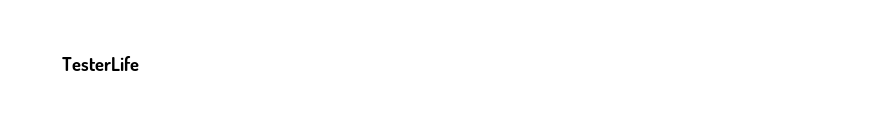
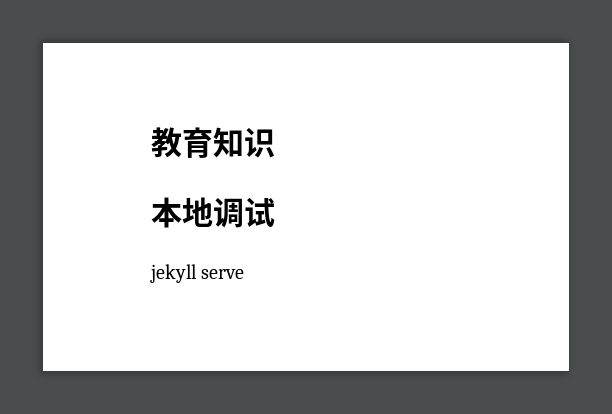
- TesterLife
+ 教育知识
+ 本地调试
+ jekyll serve

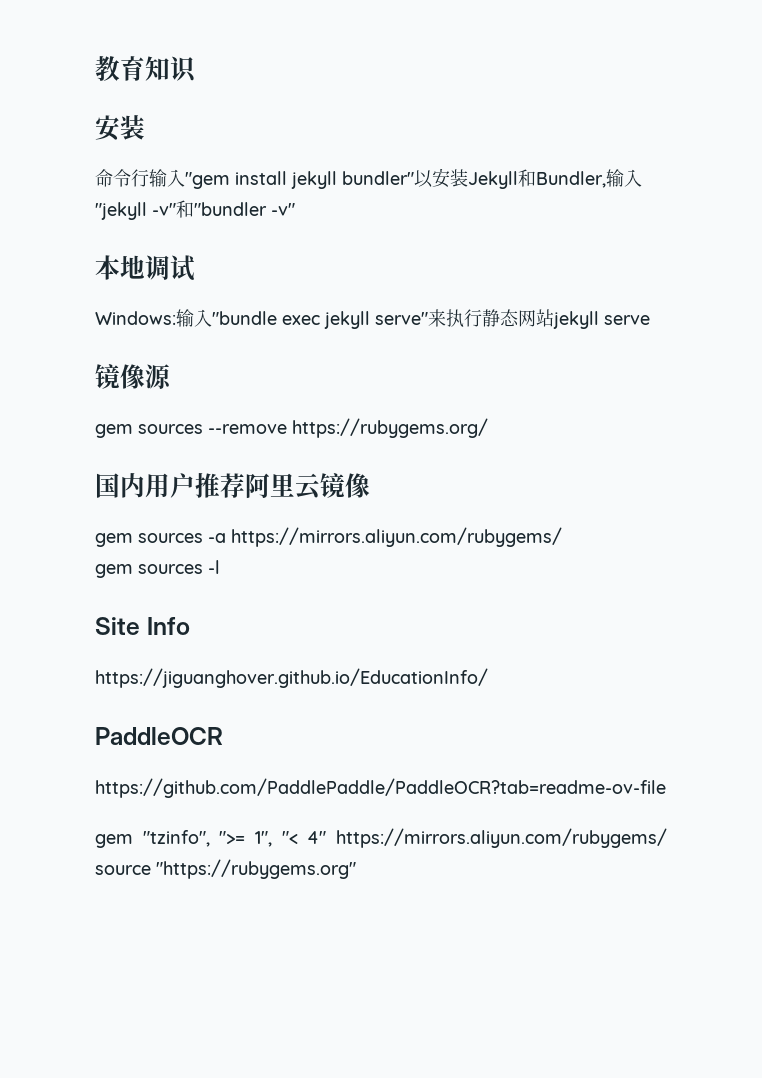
  教育知识
+ 安装
+ 命令行输入"gem install jekyll bundler"以安装Jekyll和Bundler,输入"jekyll -v"和"bundler -v"
  本地调试
- jekyll serve
+ Windows:输入"bundle exec jekyll serve"来执行静态网站jekyll serve
+ 镜像源
+ gem sources --remove https://rubygems.org/
+ 国内用户推荐阿里云镜像
+ gem sources -a https://mirrors.aliyun.com/rubygems/
+ gem sources -l
+ Site Info
+ https://jiguanghover.github.io/EducationInfo/
+ PaddleOCR
+ https://github.com/PaddlePaddle/PaddleOCR?tab=readme-ov-file
+ gem "tzinfo", ">= 1", "< 4" https://mirrors.aliyun.com/rubygems/ source "https://rubygems.org"

